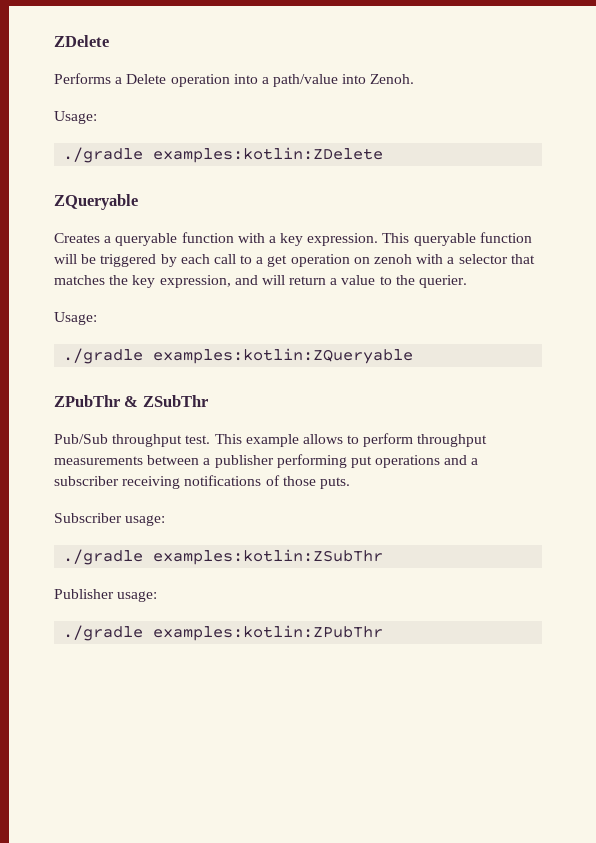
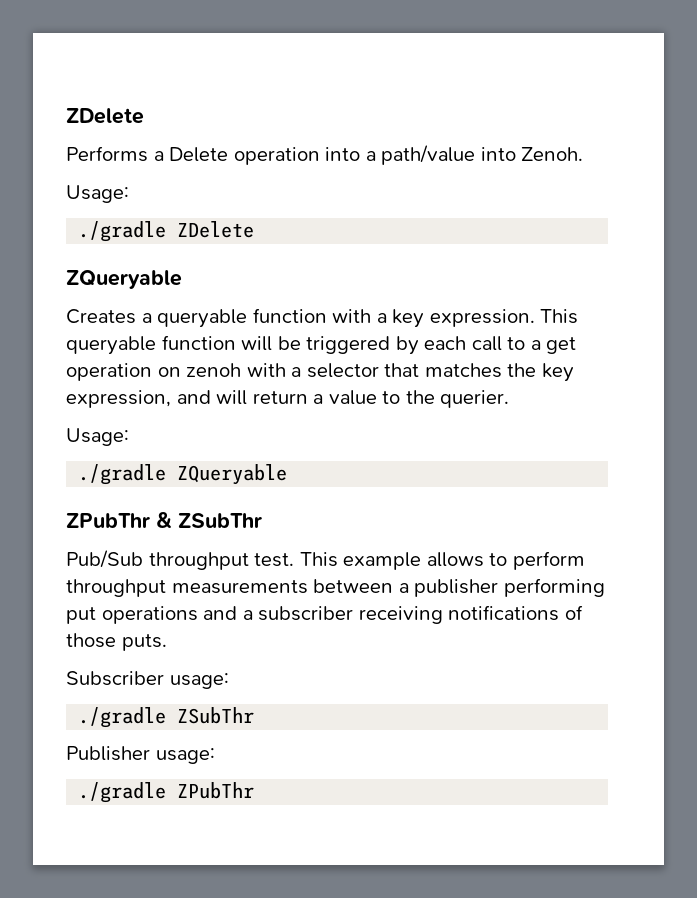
- ./gradle examples:kotlin:ZDelete
+ ./gradle ZDelete
- ./gradle examples:kotlin:ZQueryable
+ ./gradle ZQueryable
- ./gradle examples:kotlin:ZSubThr
+ ./gradle ZSubThr
- ./gradle examples:kotlin:ZPubThr
+ ./gradle ZPubThr

